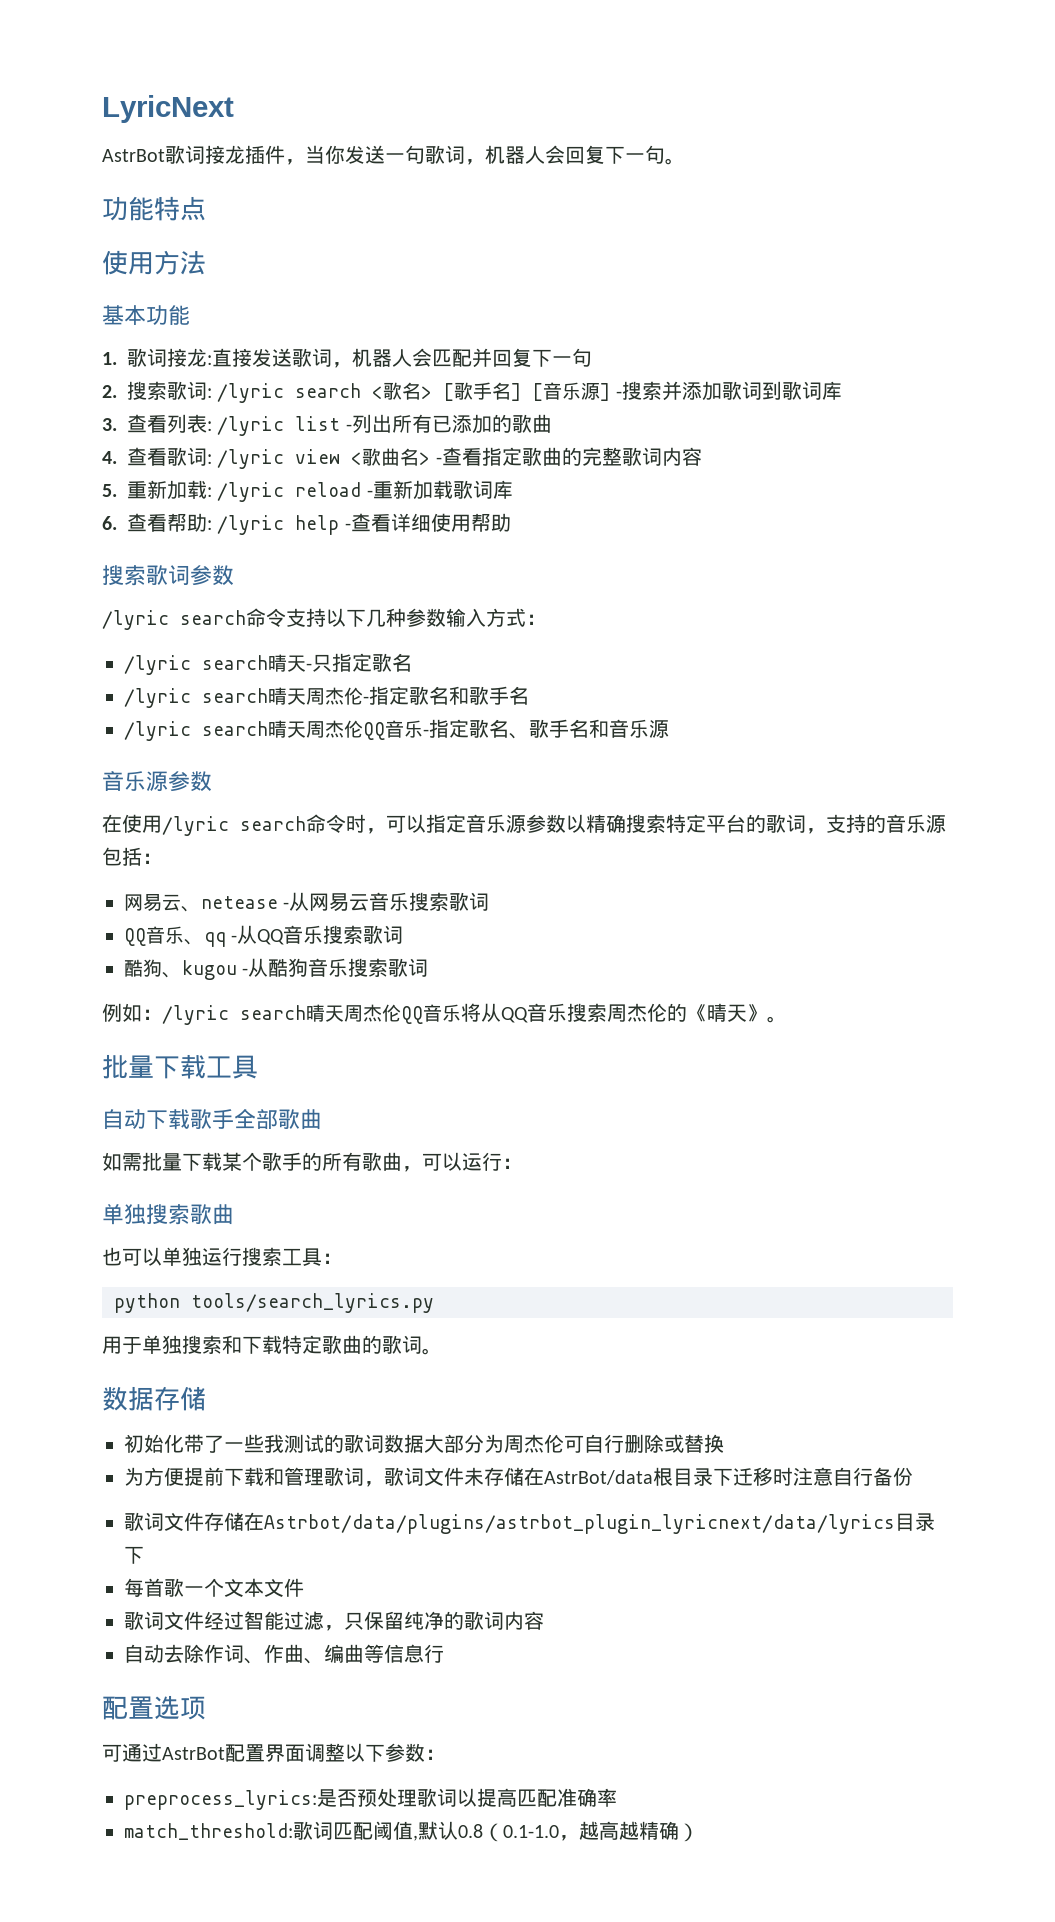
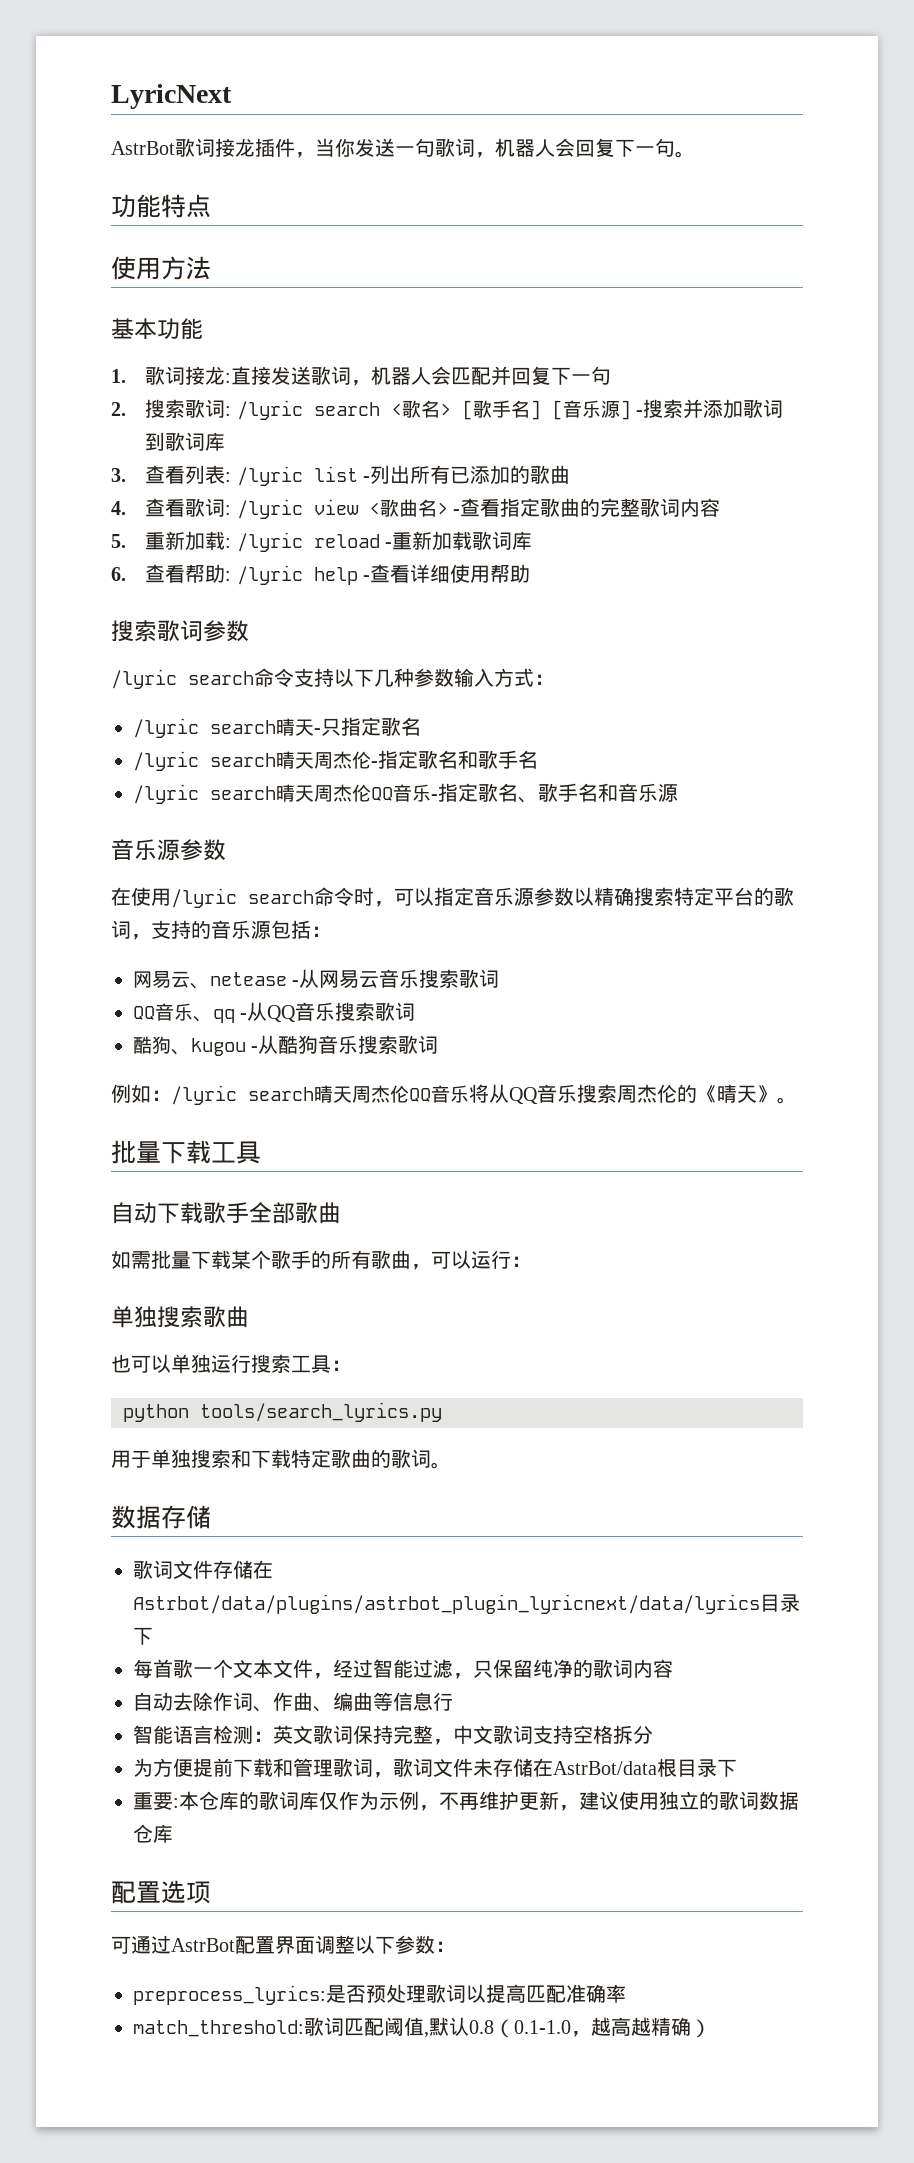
- 初始化带了一些我测试的歌词数据大部分为周杰伦可自行删除或替换
- 为方便提前下载和管理歌词，歌词文件未存储在AstrBot/data根目录下迁移时注意自行备份
- 每首歌一个文本文件
- 歌词文件经过智能过滤，只保留纯净的歌词内容
+ 每首歌一个文本文件，经过智能过滤，只保留纯净的歌词内容
+ 智能语言检测：英文歌词保持完整，中文歌词支持空格拆分
+ 为方便提前下载和管理歌词，歌词文件未存储在AstrBot/data根目录下
+ 重要:本仓库的歌词库仅作为示例，不再维护更新，建议使用独立的歌词数据仓库

